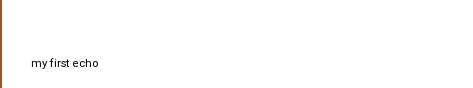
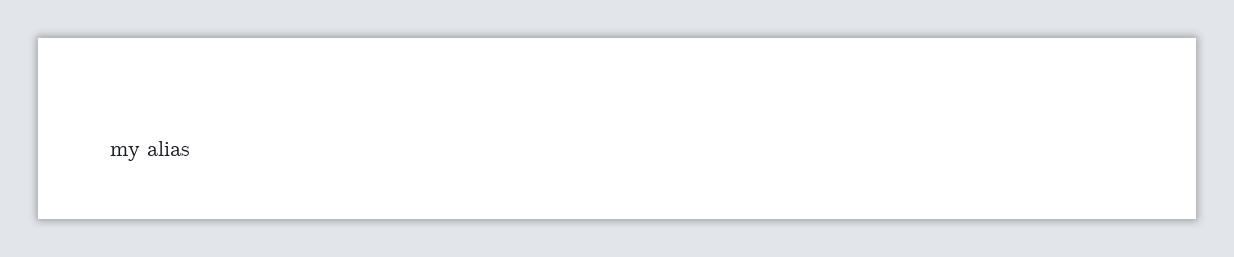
- my first echo
+ my alias

